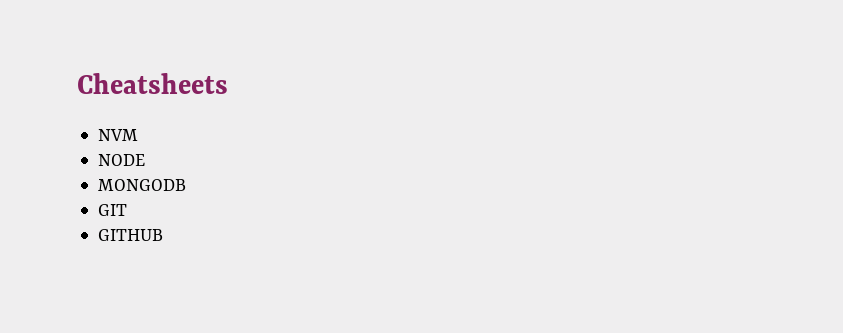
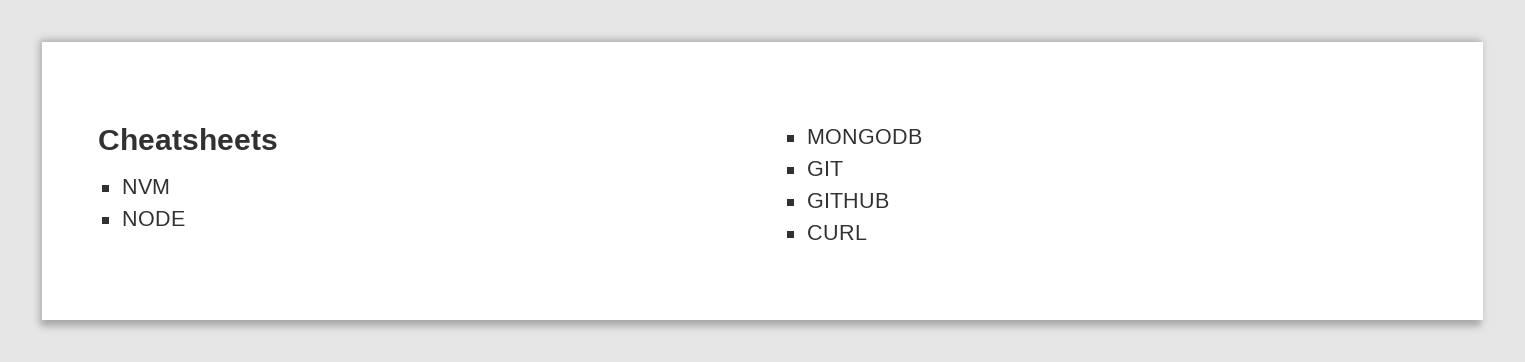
+ CURL

